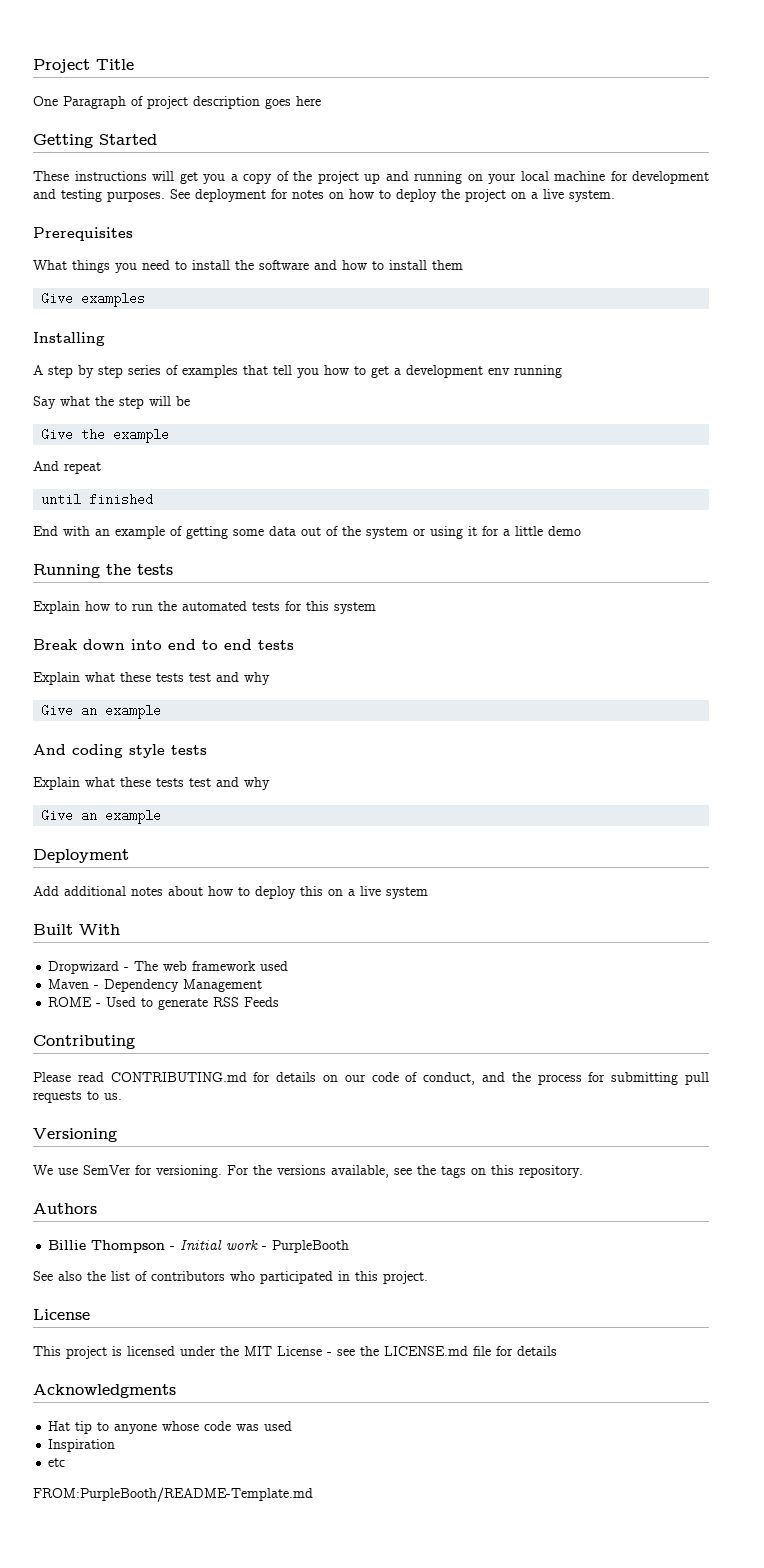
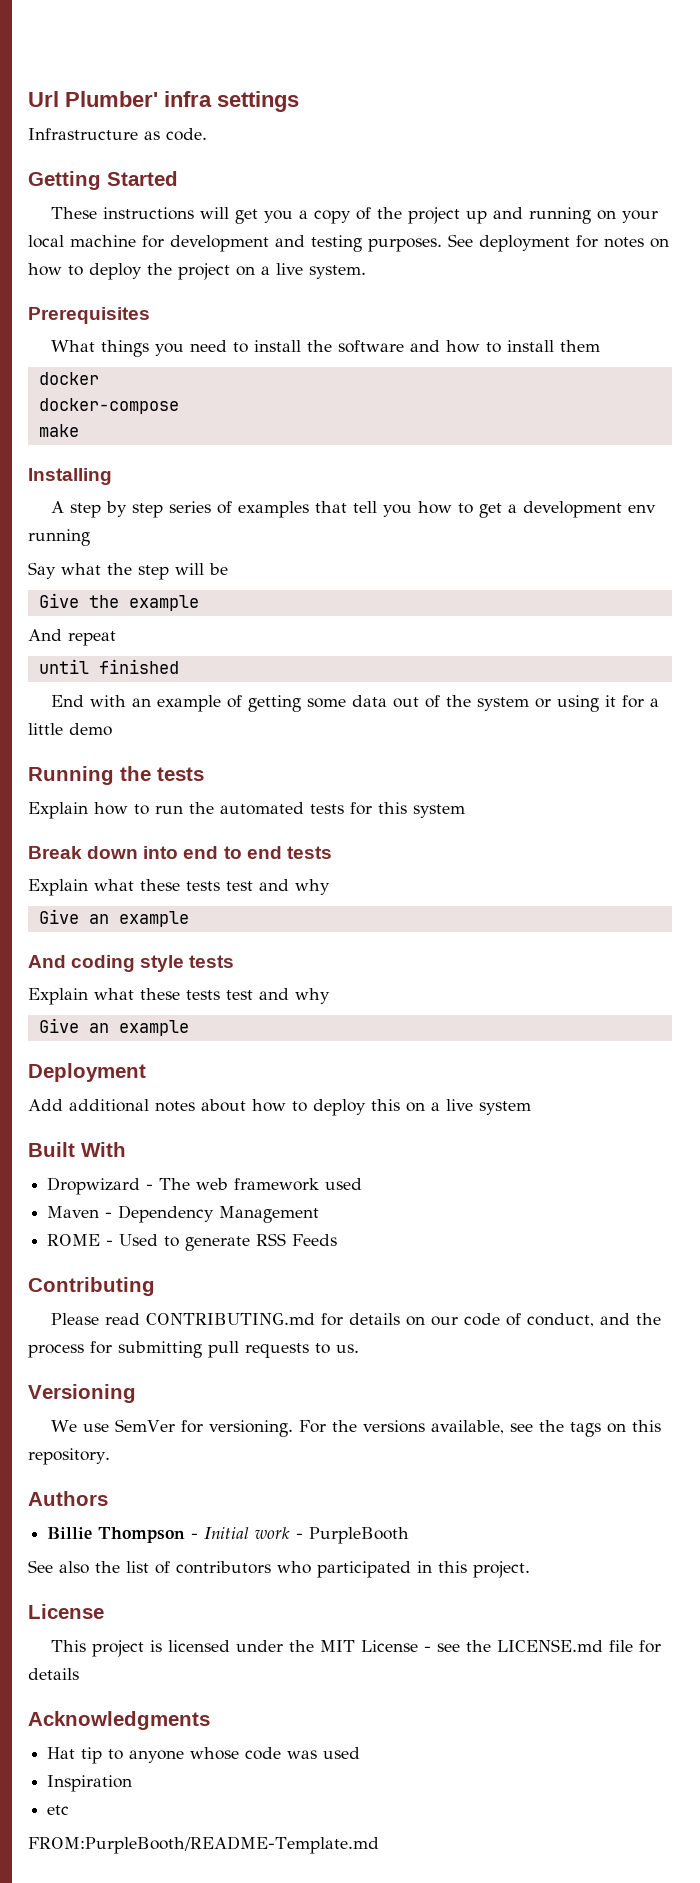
- Project Title
- One Paragraph of project description goes here
+ Url Plumber' infra settings
+ Infrastructure as code.
- Give examples
+ docker
+ docker-compose
+ make

